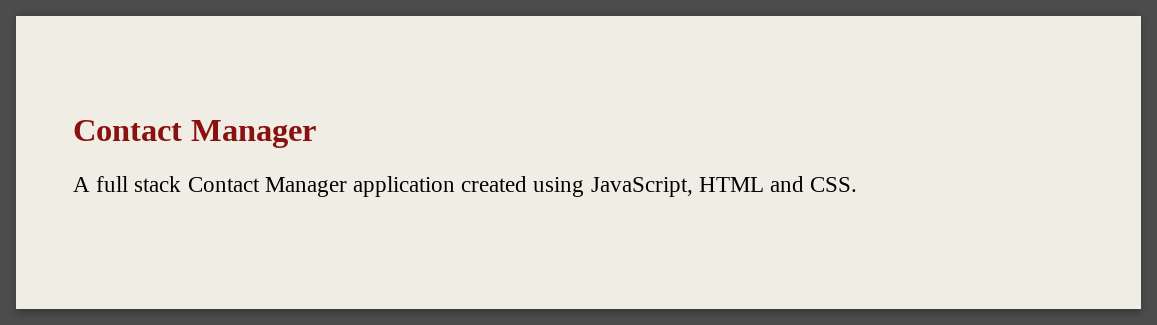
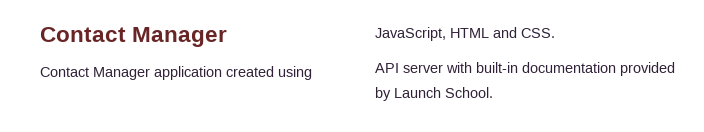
- A full stack Contact Manager application created using JavaScript, HTML and CSS.
+ Contact Manager application created using JavaScript, HTML and CSS.
+ API server with built-in documentation provided by Launch School.

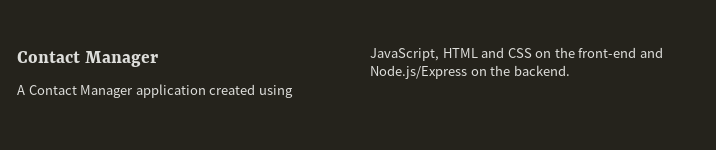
- Contact Manager application created using JavaScript, HTML and CSS.
- API server with built-in documentation provided by Launch School.
+ A Contact Manager application created using JavaScript, HTML and CSS on the front-end and Node.js/Express on the backend.

